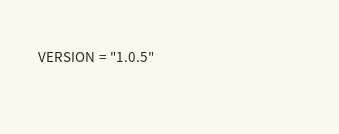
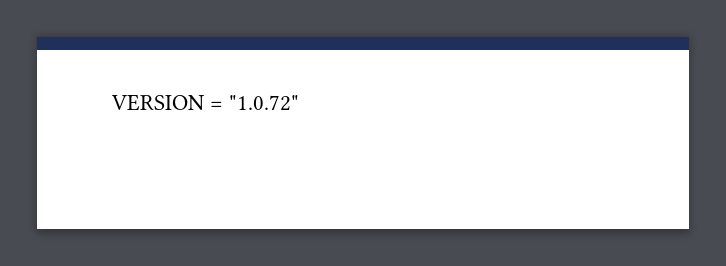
- VERSION = "1.0.5"
+ VERSION = "1.0.72"

